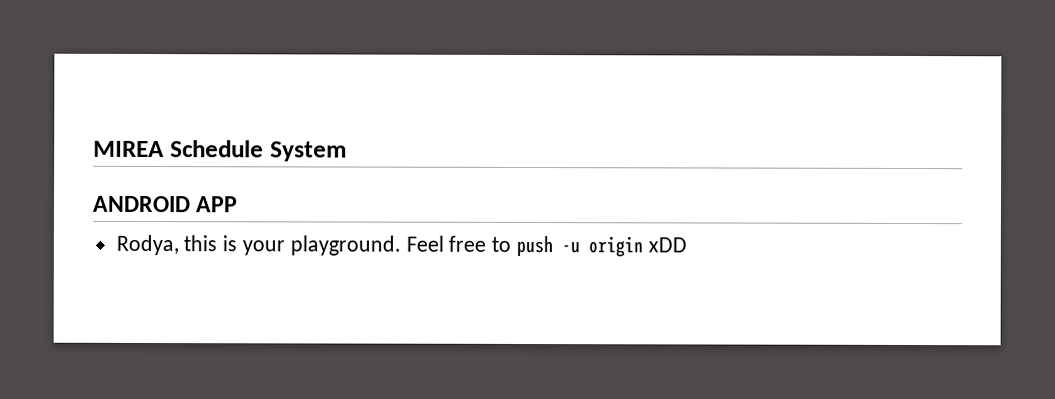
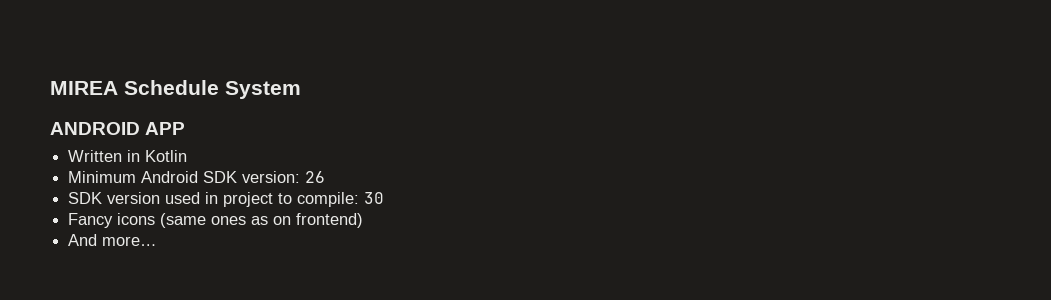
- Rodya, this is your playground. Feel free to push -u origin xDD
+ Written in Kotlin
+ Minimum Android SDK version: 26
+ SDK version used in project to compile: 30
+ Fancy icons (same ones as on frontend)
+ And more…

